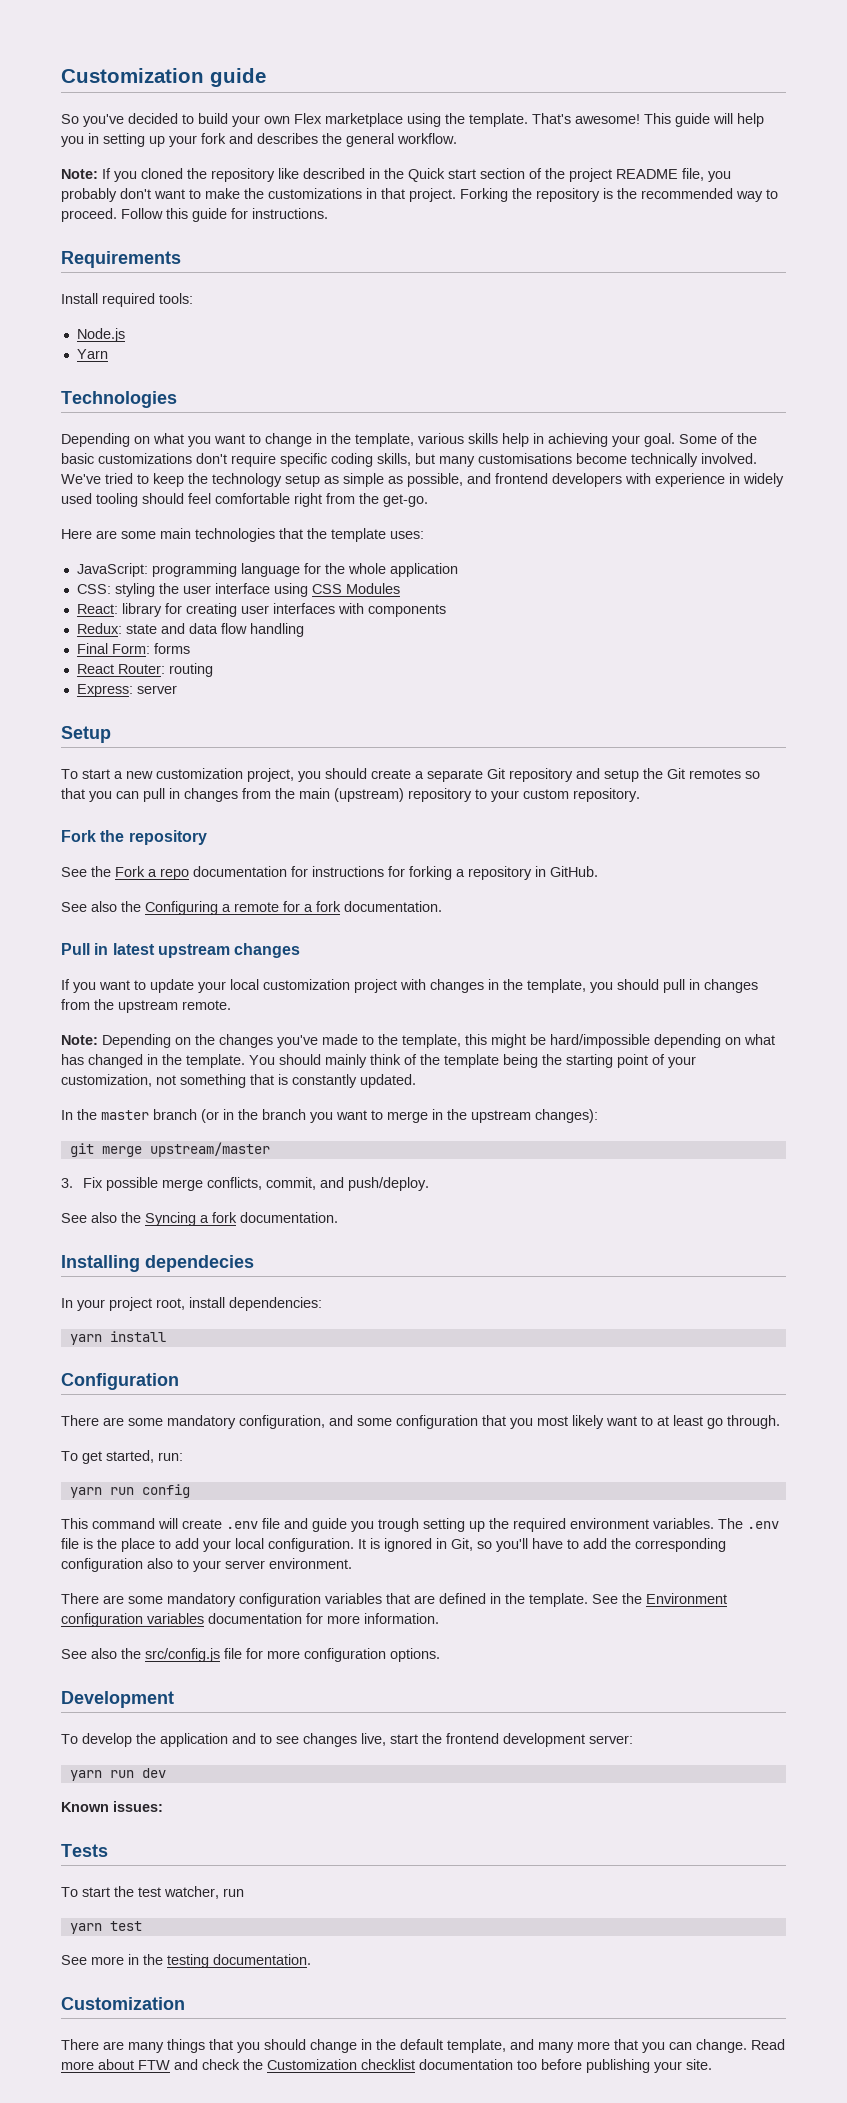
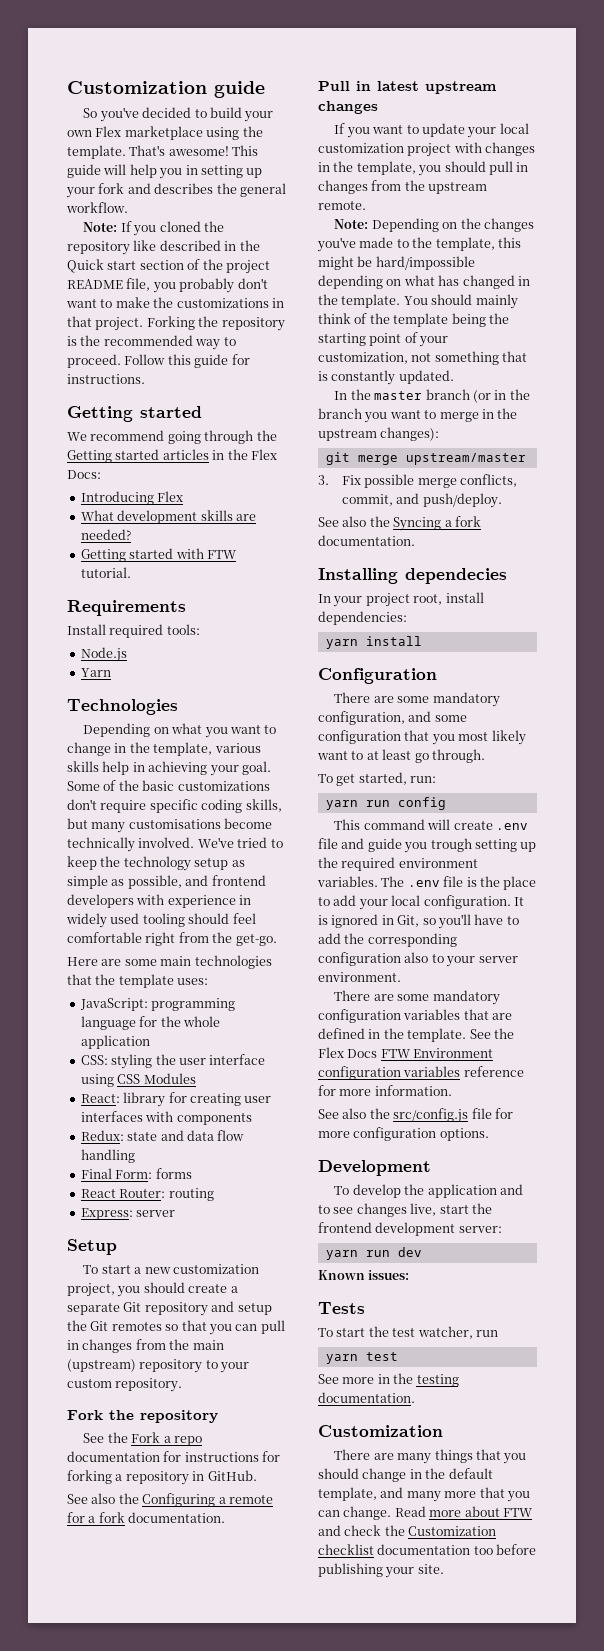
  Follow this guide for instructions.
+ Getting started
+ We recommend going through the Getting started articles in the Flex Docs:
+ Introducing Flex
+ What development skills are needed?
+ Getting started with FTW tutorial.
- See the Environment configuration variables documentation for more information.
+ See the Flex Docs FTW Environment configuration variables reference for more information.

